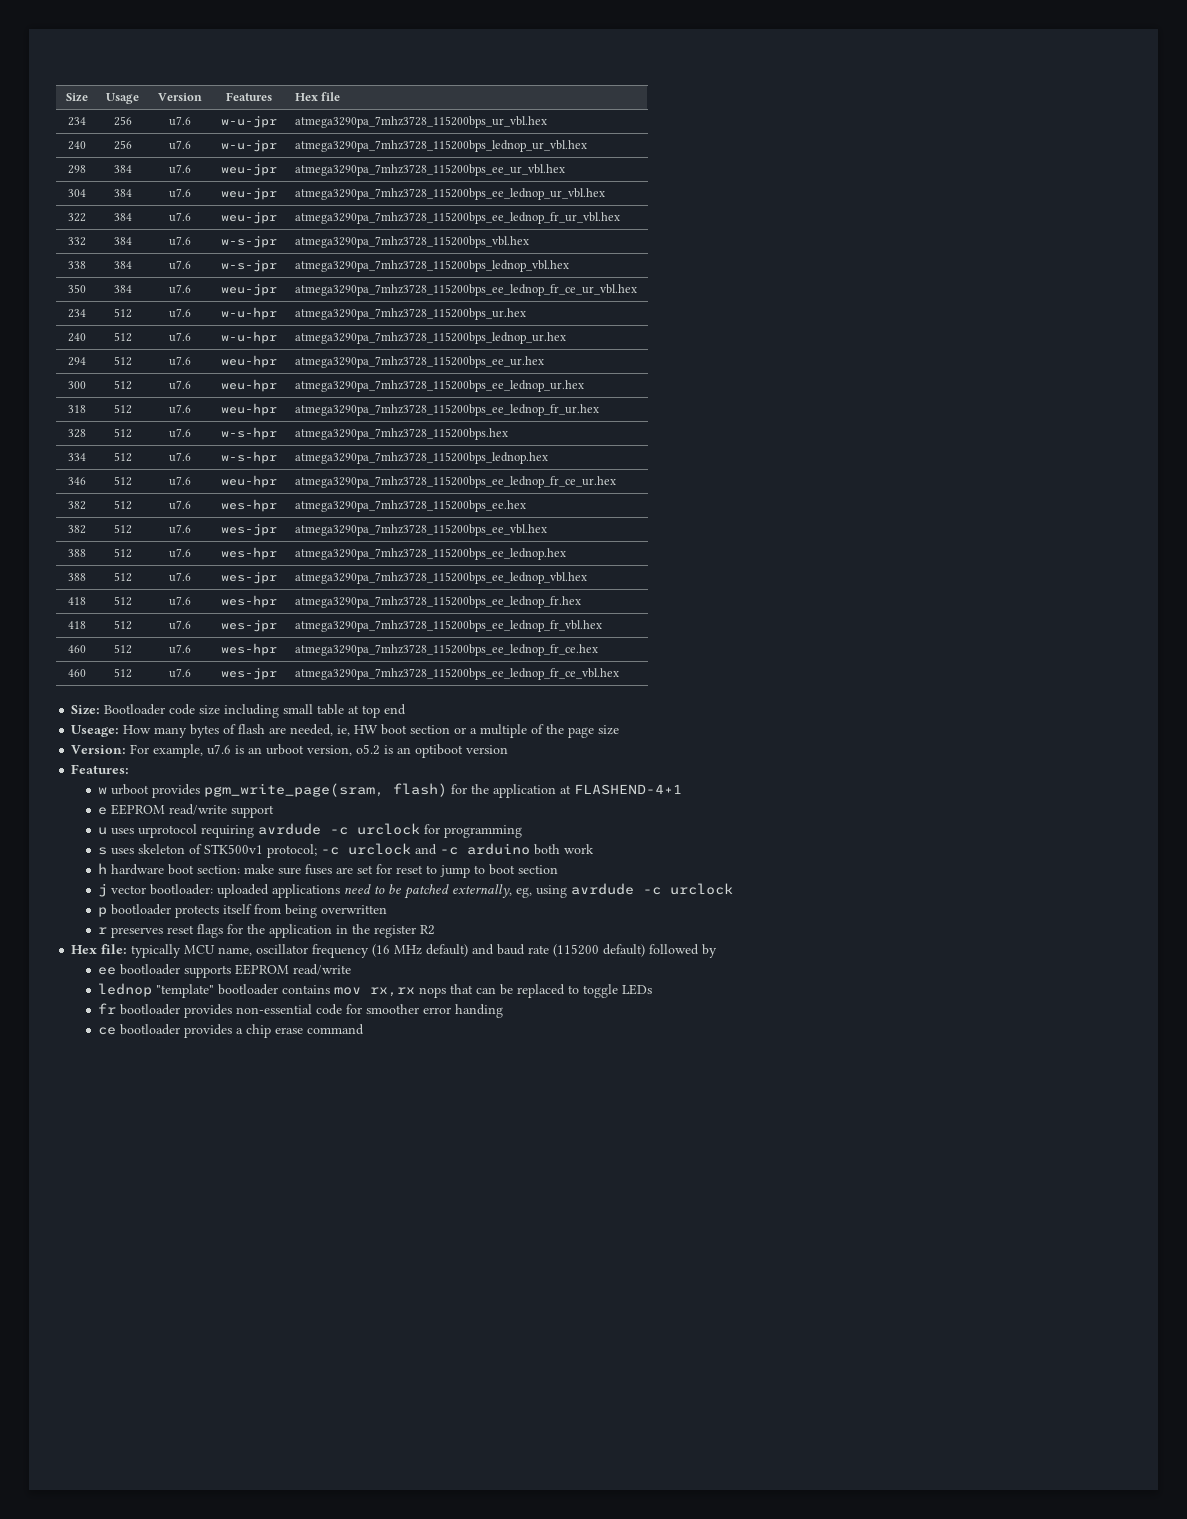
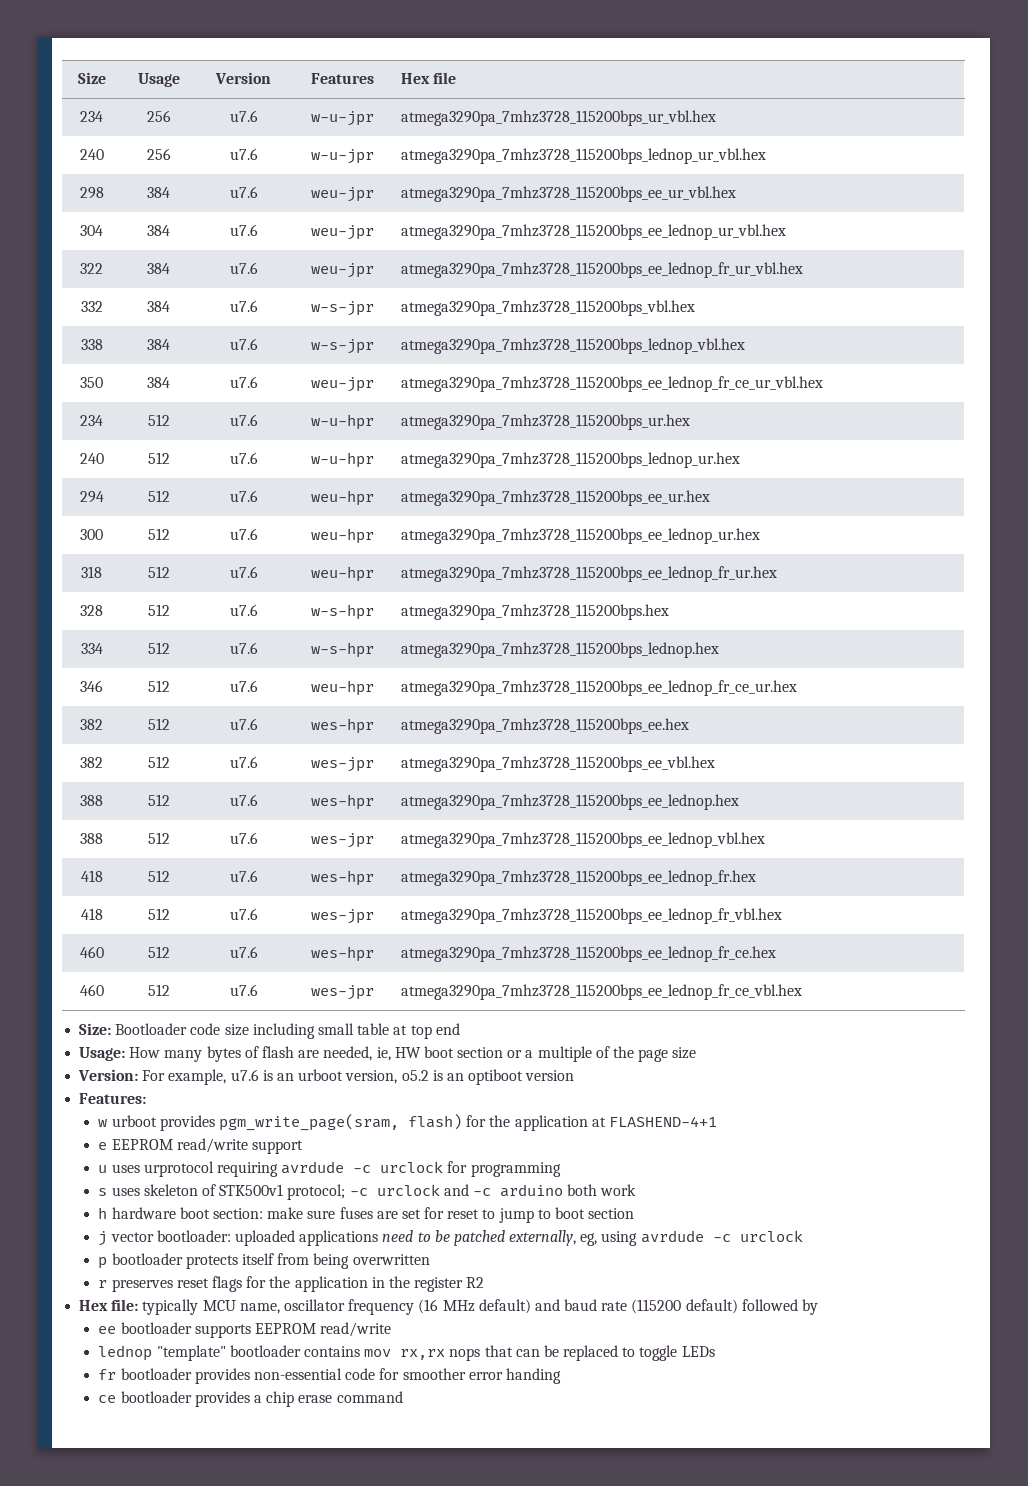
- Useage: How many bytes of flash are needed, ie, HW boot section or a multiple of the page size
+ Usage: How many bytes of flash are needed, ie, HW boot section or a multiple of the page size

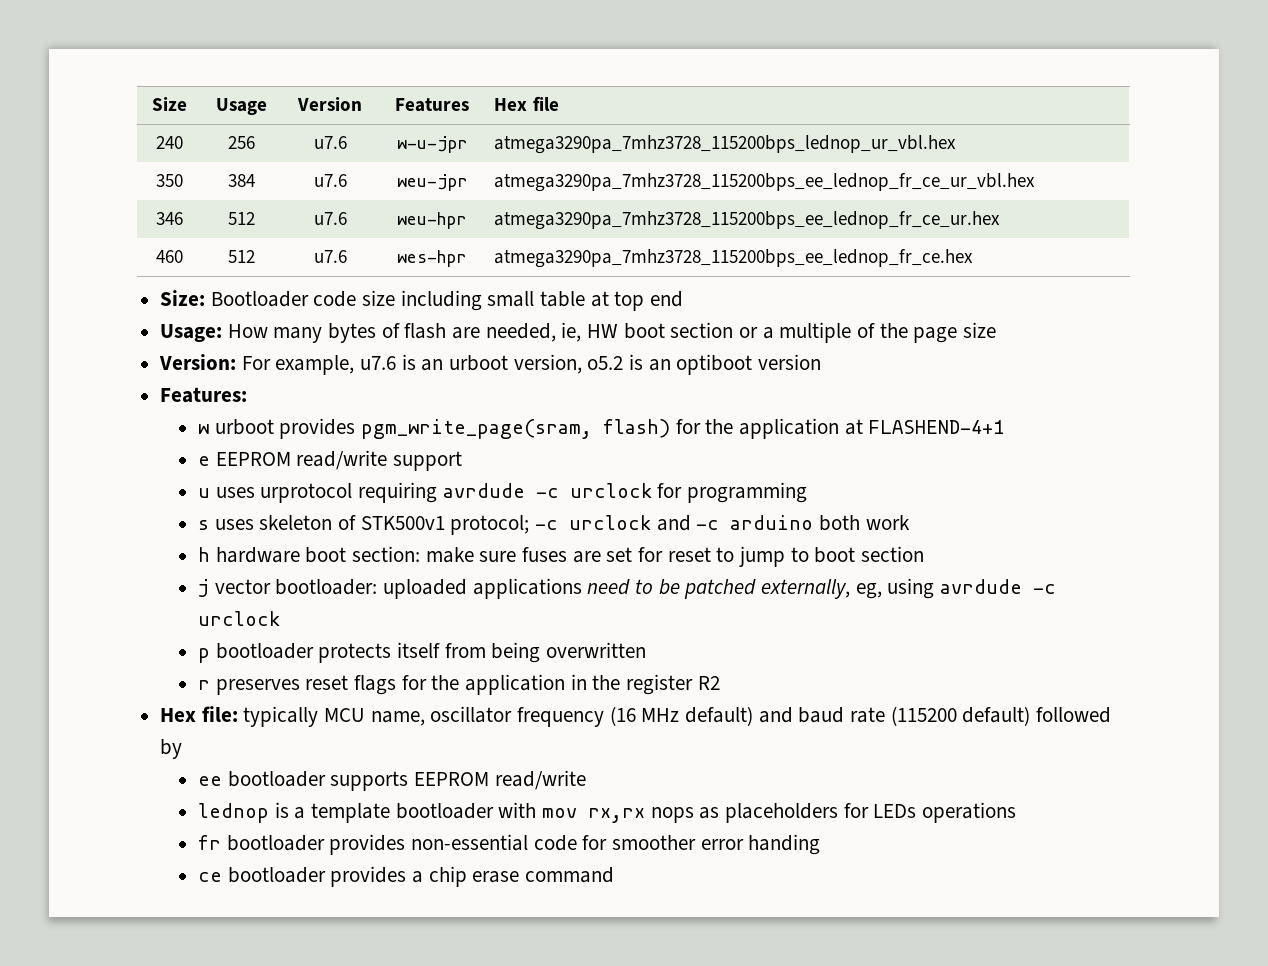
- 234 | 256 | u7.6 | w-u-jpr | atmega3290pa_7mhz3728_115200bps_ur_vbl.hex
- 298 | 384 | u7.6 | weu-jpr | atmega3290pa_7mhz3728_115200bps_ee_ur_vbl.hex
- 304 | 384 | u7.6 | weu-jpr | atmega3290pa_7mhz3728_115200bps_ee_lednop_ur_vbl.hex
- 322 | 384 | u7.6 | weu-jpr | atmega3290pa_7mhz3728_115200bps_ee_lednop_fr_ur_vbl.hex
- 332 | 384 | u7.6 | w-s-jpr | atmega3290pa_7mhz3728_115200bps_vbl.hex
- 338 | 384 | u7.6 | w-s-jpr | atmega3290pa_7mhz3728_115200bps_lednop_vbl.hex
- 234 | 512 | u7.6 | w-u-hpr | atmega3290pa_7mhz3728_115200bps_ur.hex
- 240 | 512 | u7.6 | w-u-hpr | atmega3290pa_7mhz3728_115200bps_lednop_ur.hex
- 294 | 512 | u7.6 | weu-hpr | atmega3290pa_7mhz3728_115200bps_ee_ur.hex
- 300 | 512 | u7.6 | weu-hpr | atmega3290pa_7mhz3728_115200bps_ee_lednop_ur.hex
- 318 | 512 | u7.6 | weu-hpr | atmega3290pa_7mhz3728_115200bps_ee_lednop_fr_ur.hex
- 328 | 512 | u7.6 | w-s-hpr | atmega3290pa_7mhz3728_115200bps.hex
- 334 | 512 | u7.6 | w-s-hpr | atmega3290pa_7mhz3728_115200bps_lednop.hex
- 382 | 512 | u7.6 | wes-hpr | atmega3290pa_7mhz3728_115200bps_ee.hex
- 382 | 512 | u7.6 | wes-jpr | atmega3290pa_7mhz3728_115200bps_ee_vbl.hex
- 388 | 512 | u7.6 | wes-hpr | atmega3290pa_7mhz3728_115200bps_ee_lednop.hex
- 388 | 512 | u7.6 | wes-jpr | atmega3290pa_7mhz3728_115200bps_ee_lednop_vbl.hex
- 418 | 512 | u7.6 | wes-hpr | atmega3290pa_7mhz3728_115200bps_ee_lednop_fr.hex
- 418 | 512 | u7.6 | wes-jpr | atmega3290pa_7mhz3728_115200bps_ee_lednop_fr_vbl.hex
- 460 | 512 | u7.6 | wes-jpr | atmega3290pa_7mhz3728_115200bps_ee_lednop_fr_ce_vbl.hex
- lednop "template" bootloader contains mov rx,rx nops that can be replaced to toggle LEDs
+ lednop is a template bootloader with mov rx,rx nops as placeholders for LEDs operations

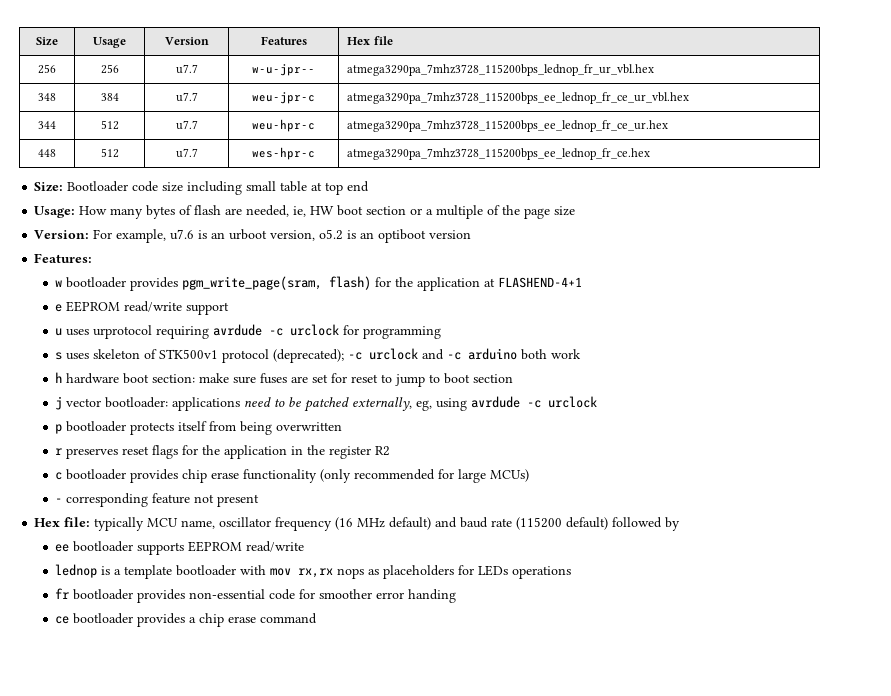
- 240 | 256 | u7.6 | w-u-jpr | atmega3290pa_7mhz3728_115200bps_lednop_ur_vbl.hex
- 350 | 384 | u7.6 | weu-jpr | atmega3290pa_7mhz3728_115200bps_ee_lednop_fr_ce_ur_vbl.hex
+ 256 | 256 | u7.7 | w-u-jpr-- | atmega3290pa_7mhz3728_115200bps_lednop_fr_ur_vbl.hex
+ 348 | 384 | u7.7 | weu-jpr-c | atmega3290pa_7mhz3728_115200bps_ee_lednop_fr_ce_ur_vbl.hex
- 346 | 512 | u7.6 | weu-hpr | atmega3290pa_7mhz3728_115200bps_ee_lednop_fr_ce_ur.hex
+ 344 | 512 | u7.7 | weu-hpr-c | atmega3290pa_7mhz3728_115200bps_ee_lednop_fr_ce_ur.hex
- 460 | 512 | u7.6 | wes-hpr | atmega3290pa_7mhz3728_115200bps_ee_lednop_fr_ce.hex
+ 448 | 512 | u7.7 | wes-hpr-c | atmega3290pa_7mhz3728_115200bps_ee_lednop_fr_ce.hex
- w urboot provides pgm_write_page(sram, flash) for the application at FLASHEND-4+1
+ w bootloader provides pgm_write_page(sram, flash) for the application at FLASHEND-4+1
- s uses skeleton of STK500v1 protocol; -c urclock and -c arduino both work
+ s uses skeleton of STK500v1 protocol (deprecated); -c urclock and -c arduino both work
- j vector bootloader: uploaded applications need to be patched externally, eg, using avrdude -c urclock
+ j vector bootloader: applications need to be patched externally, eg, using avrdude -c urclock
+ c bootloader provides chip erase functionality (only recommended for large MCUs)
+ - corresponding feature not present

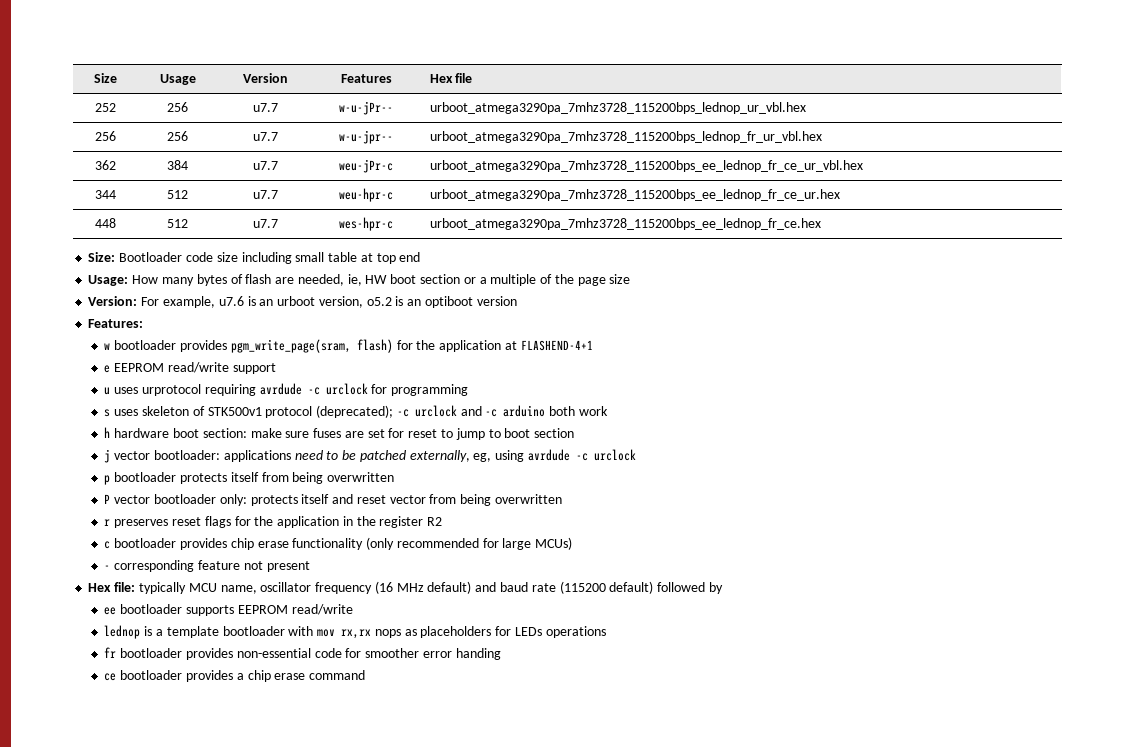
+ 252 | 256 | u7.7 | w-u-jPr-- | urboot_atmega3290pa_7mhz3728_115200bps_lednop_ur_vbl.hex
- 256 | 256 | u7.7 | w-u-jpr-- | atmega3290pa_7mhz3728_115200bps_lednop_fr_ur_vbl.hex
- 348 | 384 | u7.7 | weu-jpr-c | atmega3290pa_7mhz3728_115200bps_ee_lednop_fr_ce_ur_vbl.hex
+ 256 | 256 | u7.7 | w-u-jpr-- | urboot_atmega3290pa_7mhz3728_115200bps_lednop_fr_ur_vbl.hex
+ 362 | 384 | u7.7 | weu-jPr-c | urboot_atmega3290pa_7mhz3728_115200bps_ee_lednop_fr_ce_ur_vbl.hex
- 344 | 512 | u7.7 | weu-hpr-c | atmega3290pa_7mhz3728_115200bps_ee_lednop_fr_ce_ur.hex
+ 344 | 512 | u7.7 | weu-hpr-c | urboot_atmega3290pa_7mhz3728_115200bps_ee_lednop_fr_ce_ur.hex
- 448 | 512 | u7.7 | wes-hpr-c | atmega3290pa_7mhz3728_115200bps_ee_lednop_fr_ce.hex
+ 448 | 512 | u7.7 | wes-hpr-c | urboot_atmega3290pa_7mhz3728_115200bps_ee_lednop_fr_ce.hex
+ P vector bootloader only: protects itself and reset vector from being overwritten

